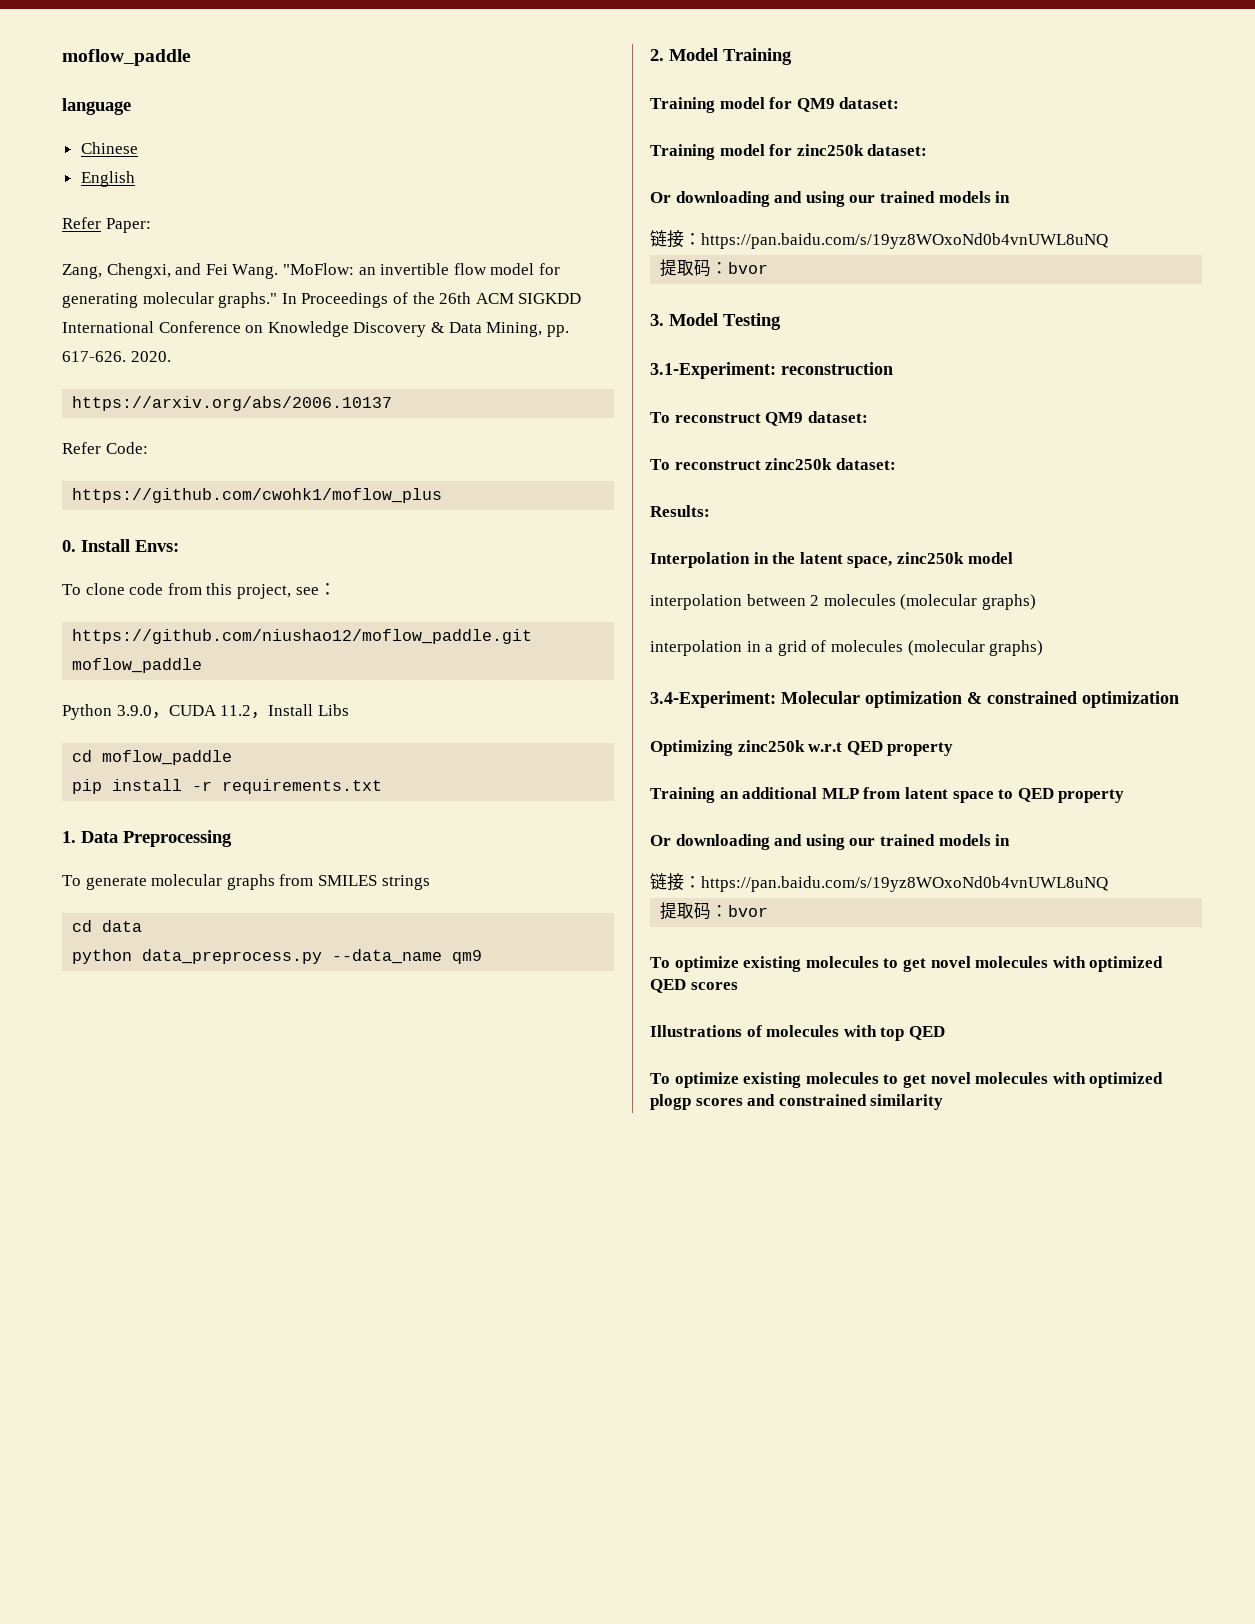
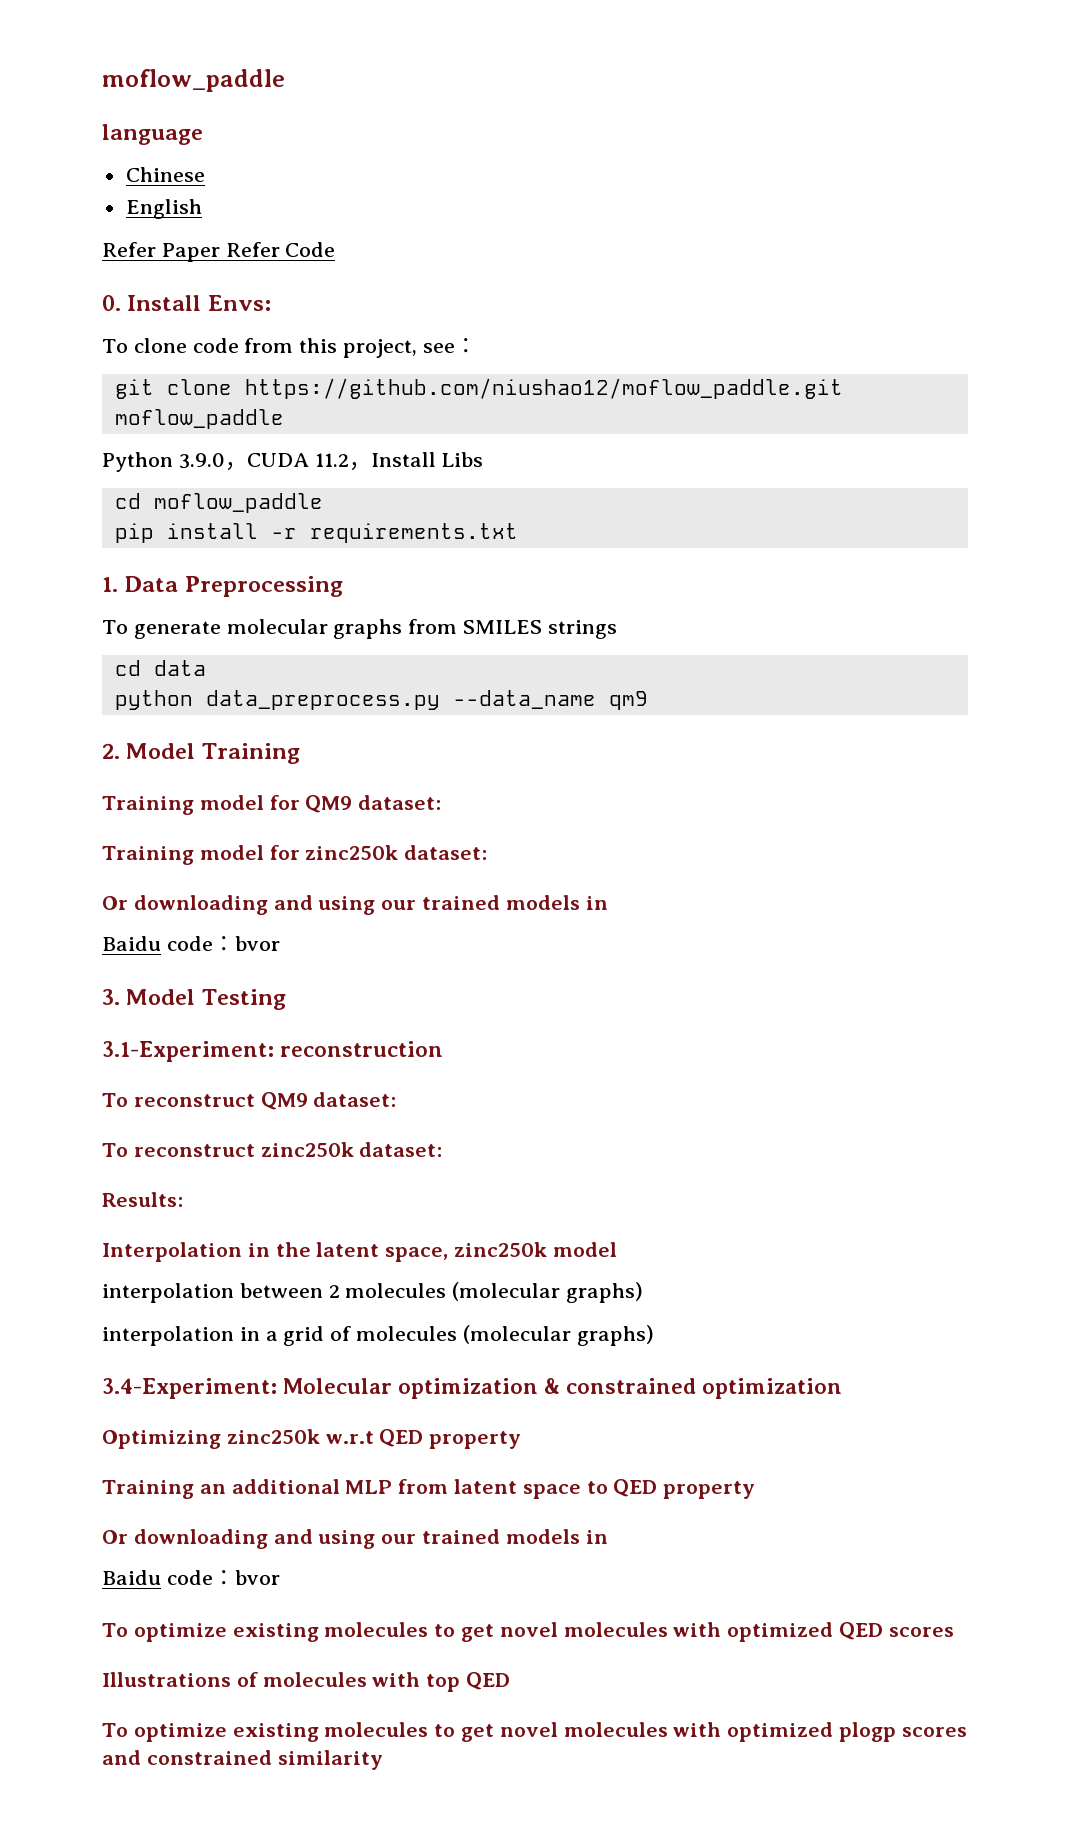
- Refer Paper:
- Zang, Chengxi, and Fei Wang. "MoFlow: an invertible flow model for generating molecular graphs." In Proceedings of the 26th ACM SIGKDD International Conference on Knowledge Discovery & Data Mining, pp. 617-626. 2020.
- https://arxiv.org/abs/2006.10137
- Refer Code:
- https://github.com/cwohk1/moflow_plus
+ Refer Paper Refer Code
- https://github.com/niushao12/moflow_paddle.git moflow_paddle
+ git clone https://github.com/niushao12/moflow_paddle.git moflow_paddle
  Training model for zinc250k dataset:
  Or downloading and using our trained models in
- 链接：https://pan.baidu.com/s/19yz8WOxoNd0b4vnUWL8uNQ
- 提取码：bvor
+ Baidu code：bvor
  Training an additional MLP from latent space to QED property
  Or downloading and using our trained models in
- 链接：https://pan.baidu.com/s/19yz8WOxoNd0b4vnUWL8uNQ
- 提取码：bvor
+ Baidu code：bvor

